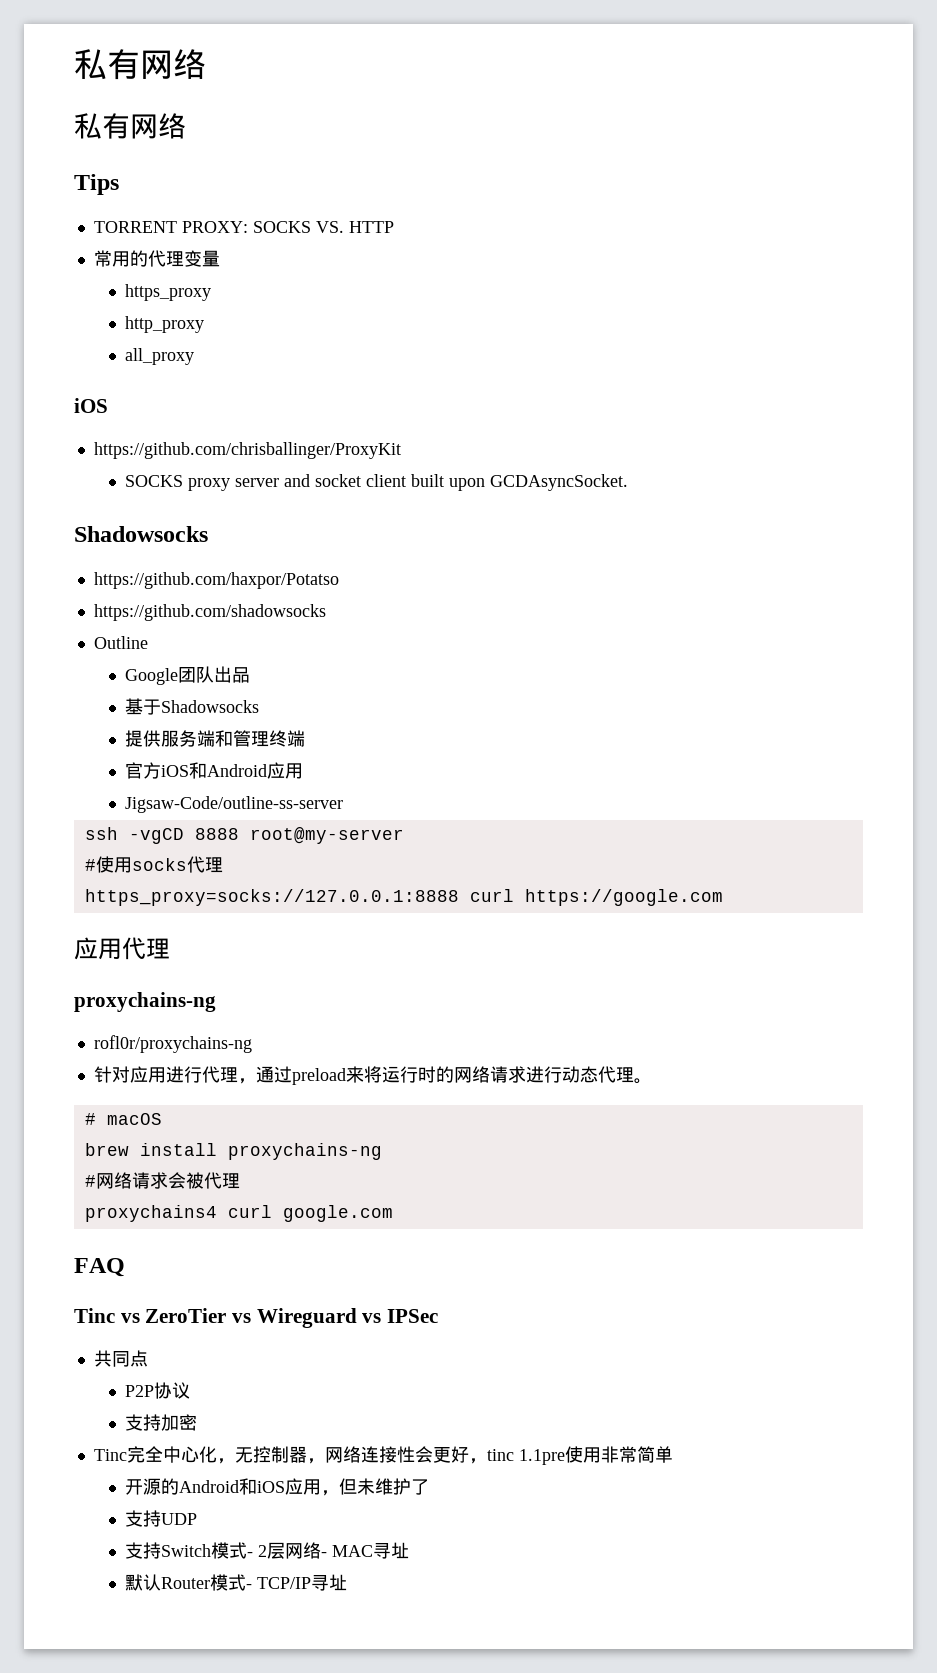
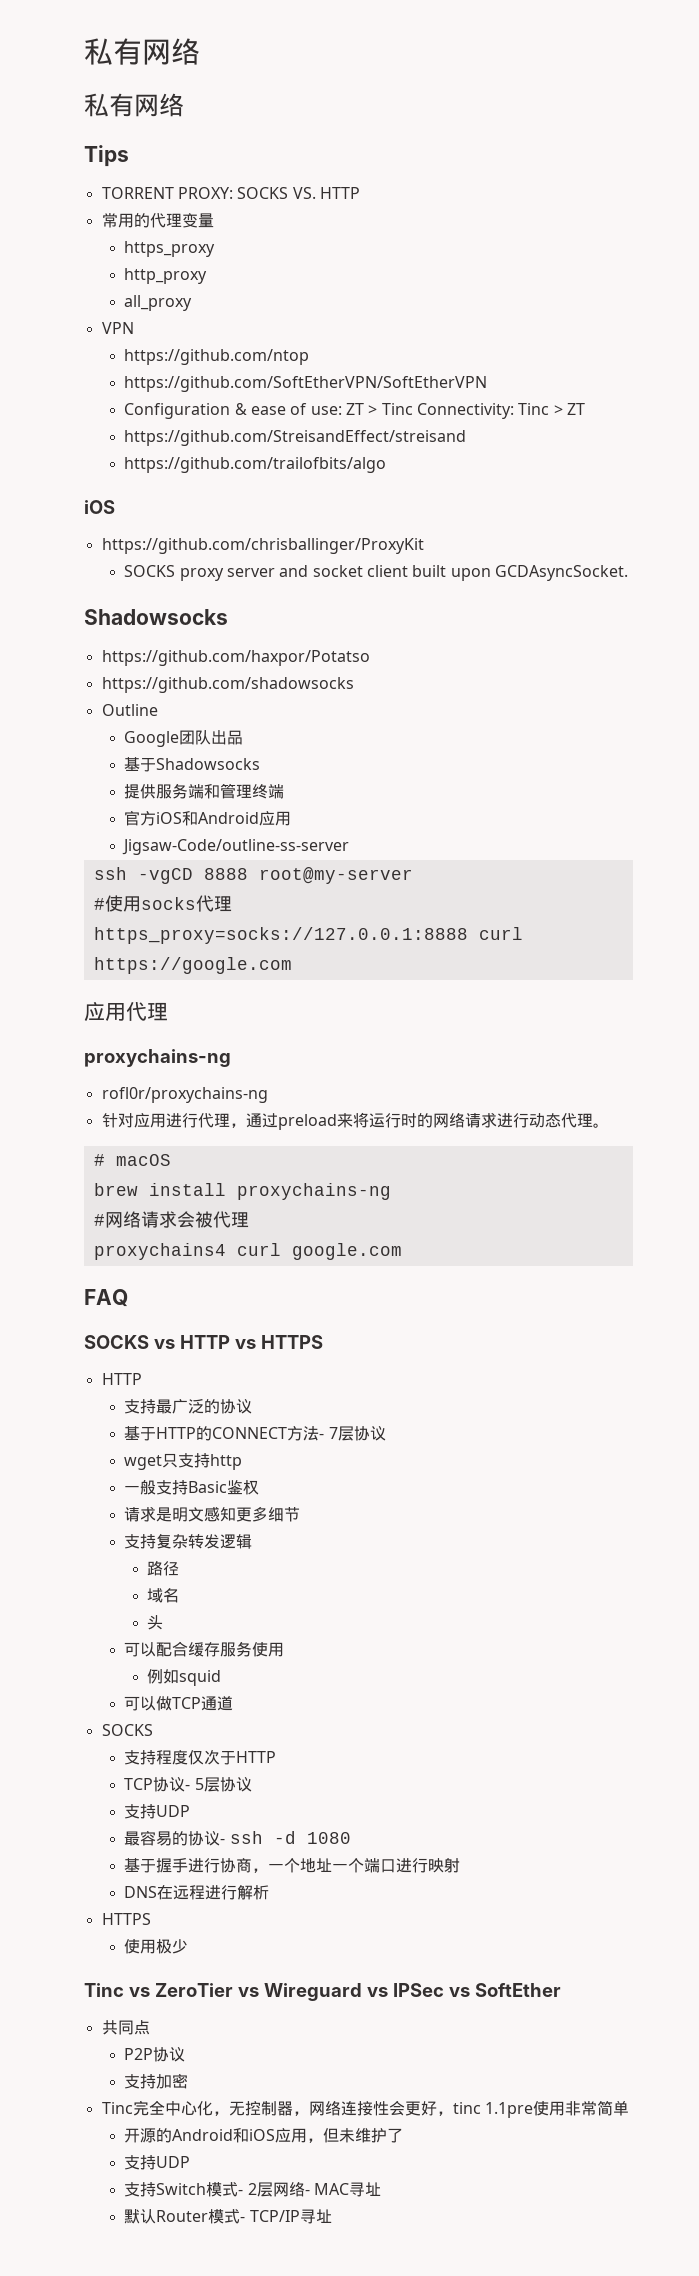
+ VPN
+ https://github.com/ntop
+ https://github.com/SoftEtherVPN/SoftEtherVPN
+ Configuration & ease of use: ZT > Tinc Connectivity: Tinc > ZT
+ https://github.com/StreisandEffect/streisand
+ https://github.com/trailofbits/algo
+ SOCKS vs HTTP vs HTTPS
+ HTTP
+ 支持最广泛的协议
+ 基于HTTP的CONNECT方法- 7层协议
+ wget只支持http
+ 一般支持Basic鉴权
+ 请求是明文感知更多细节
+ 支持复杂转发逻辑
+ 路径
+ 域名
+ 头
+ 可以配合缓存服务使用
+ 例如squid
+ 可以做TCP通道
+ SOCKS
+ 支持程度仅次于HTTP
+ TCP协议- 5层协议
+ 支持UDP
+ 最容易的协议- ssh -d 1080
+ 基于握手进行协商，一个地址一个端口进行映射
+ DNS在远程进行解析
+ HTTPS
+ 使用极少
- Tinc vs ZeroTier vs Wireguard vs IPSec
+ Tinc vs ZeroTier vs Wireguard vs IPSec vs SoftEther

